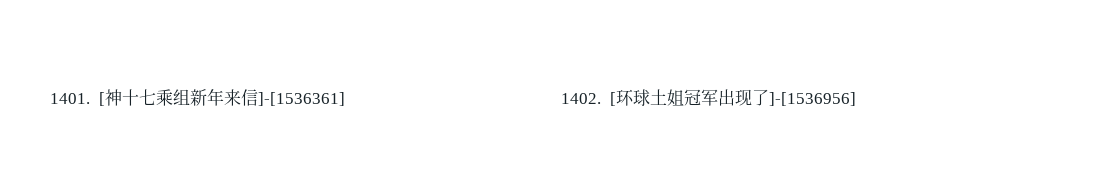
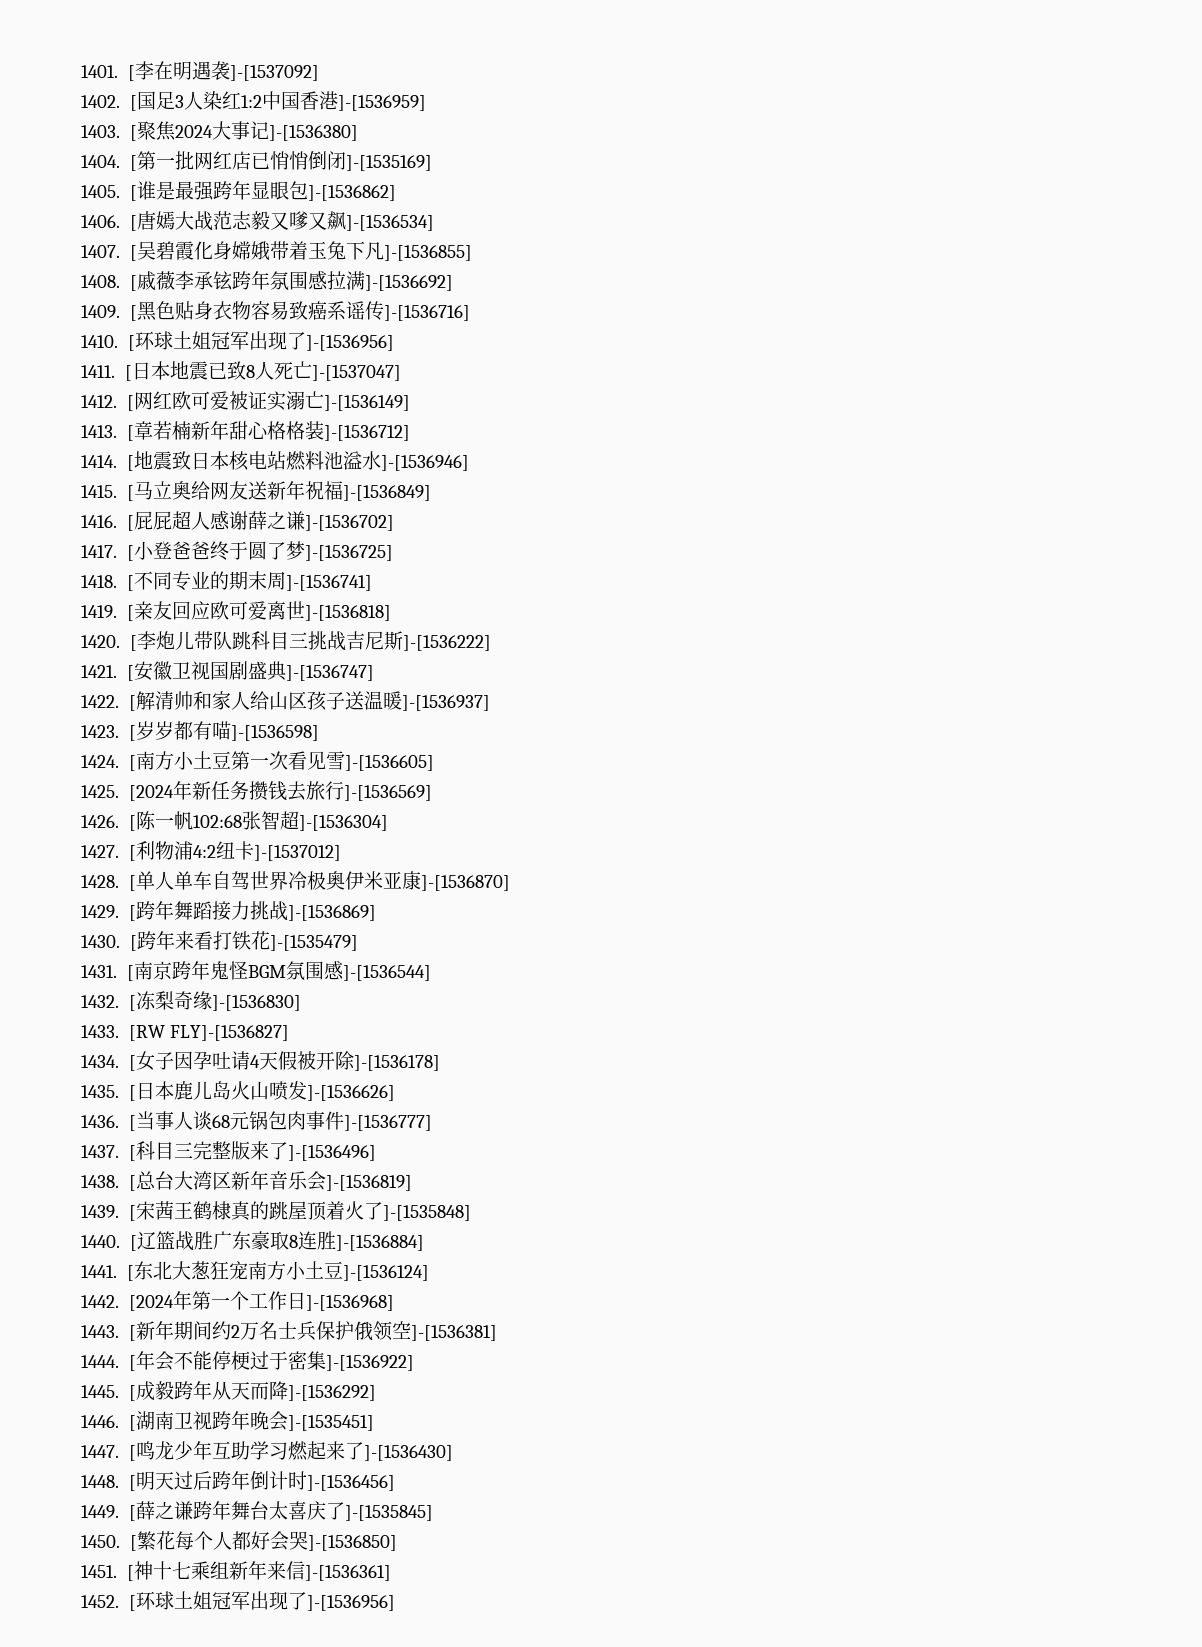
- [神十七乘组新年来信]-[1536361]
+ [李在明遇袭]-[1537092]
+ 1402. [国足3人染红1:2中国香港]-[1536959]
+ 1403. [聚焦2024大事记]-[1536380]
+ 1404. [第一批网红店已悄悄倒闭]-[1535169]
+ 1405. [谁是最强跨年显眼包]-[1536862]
+ 1406. [唐嫣大战范志毅又嗲又飙]-[1536534]
+ 1407. [吴碧霞化身嫦娥带着玉兔下凡]-[1536855]
+ 1408. [戚薇李承铉跨年氛围感拉满]-[1536692]
+ 1409. [黑色贴身衣物容易致癌系谣传]-[1536716]
+ 1410. [环球土姐冠军出现了]-[1536956]
+ 1411. [日本地震已致8人死亡]-[1537047]
+ 1412. [网红欧可爱被证实溺亡]-[1536149]
+ 1413. [章若楠新年甜心格格装]-[1536712]
+ 1414. [地震致日本核电站燃料池溢水]-[1536946]
+ 1415. [马立奥给网友送新年祝福]-[1536849]
+ 1416. [屁屁超人感谢薛之谦]-[1536702]
+ 1417. [小登爸爸终于圆了梦]-[1536725]
+ 1418. [不同专业的期末周]-[1536741]
+ 1419. [亲友回应欧可爱离世]-[1536818]
+ 1420. [李炮儿带队跳科目三挑战吉尼斯]-[1536222]
+ 1421. [安徽卫视国剧盛典]-[1536747]
+ 1422. [解清帅和家人给山区孩子送温暖]-[1536937]
+ 1423. [岁岁都有喵]-[1536598]
+ 1424. [南方小土豆第一次看见雪]-[1536605]
+ 1425. [2024年新任务攒钱去旅行]-[1536569]
+ 1426. [陈一帆102:68张智超]-[1536304]
+ 1427. [利物浦4:2纽卡]-[1537012]
+ 1428. [单人单车自驾世界冷极奥伊米亚康]-[1536870]
+ 1429. [跨年舞蹈接力挑战]-[1536869]
+ 1430. [跨年来看打铁花]-[1535479]
+ 1431. [南京跨年鬼怪BGM氛围感]-[1536544]
+ 1432. [冻梨奇缘]-[1536830]
+ 1433. [RW FLY]-[1536827]
+ 1434. [女子因孕吐请4天假被开除]-[1536178]
+ 1435. [日本鹿儿岛火山喷发]-[1536626]
+ 1436. [当事人谈68元锅包肉事件]-[1536777]
+ 1437. [科目三完整版来了]-[1536496]
+ 1438. [总台大湾区新年音乐会]-[1536819]
+ 1439. [宋茜王鹤棣真的跳屋顶着火了]-[1535848]
+ 1440. [辽篮战胜广东豪取8连胜]-[1536884]
+ 1441. [东北大葱狂宠南方小土豆]-[1536124]
+ 1442. [2024年第一个工作日]-[1536968]
+ 1443. [新年期间约2万名士兵保护俄领空]-[1536381]
+ 1444. [年会不能停梗过于密集]-[1536922]
+ 1445. [成毅跨年从天而降]-[1536292]
+ 1446. [湖南卫视跨年晚会]-[1535451]
+ 1447. [鸣龙少年互助学习燃起来了]-[1536430]
+ 1448. [明天过后跨年倒计时]-[1536456]
+ 1449. [薛之谦跨年舞台太喜庆了]-[1535845]
+ 1450. [繁花每个人都好会哭]-[1536850]
+ 1451. [神十七乘组新年来信]-[1536361]
- 1402.
+ 1452.

